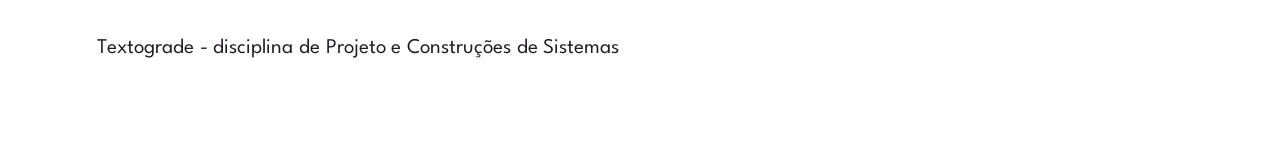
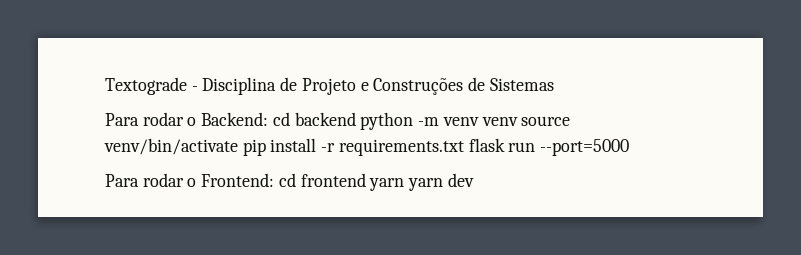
- Textograde - disciplina de Projeto e Construções de Sistemas
+ Textograde - Disciplina de Projeto e Construções de Sistemas
+ Para rodar o Backend: cd backend python -m venv venv source venv/bin/activate pip install -r requirements.txt flask run --port=5000
+ Para rodar o Frontend: cd frontend yarn yarn dev

